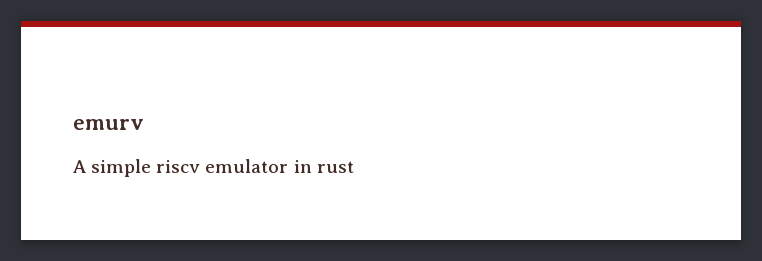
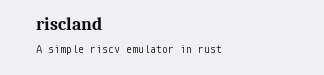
- emurv
+ riscland

